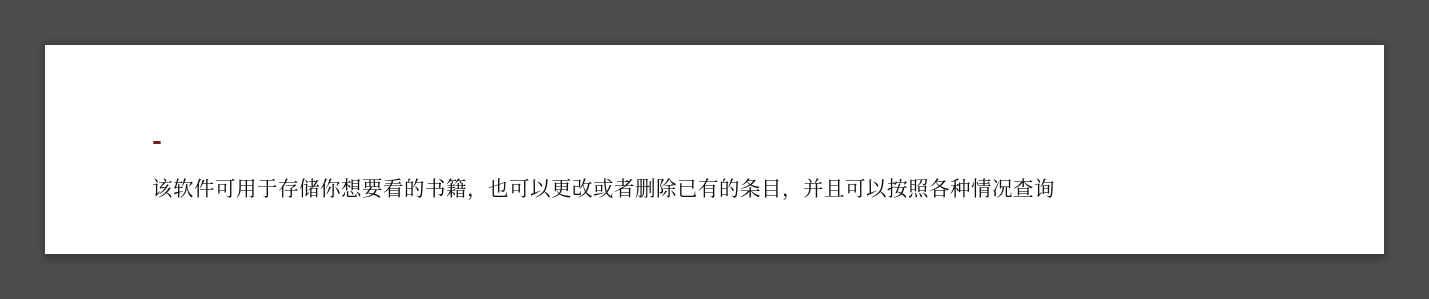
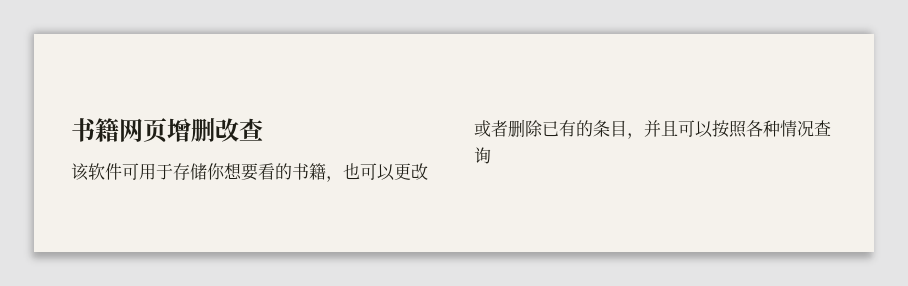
- -
+ 书籍网页增删改查

